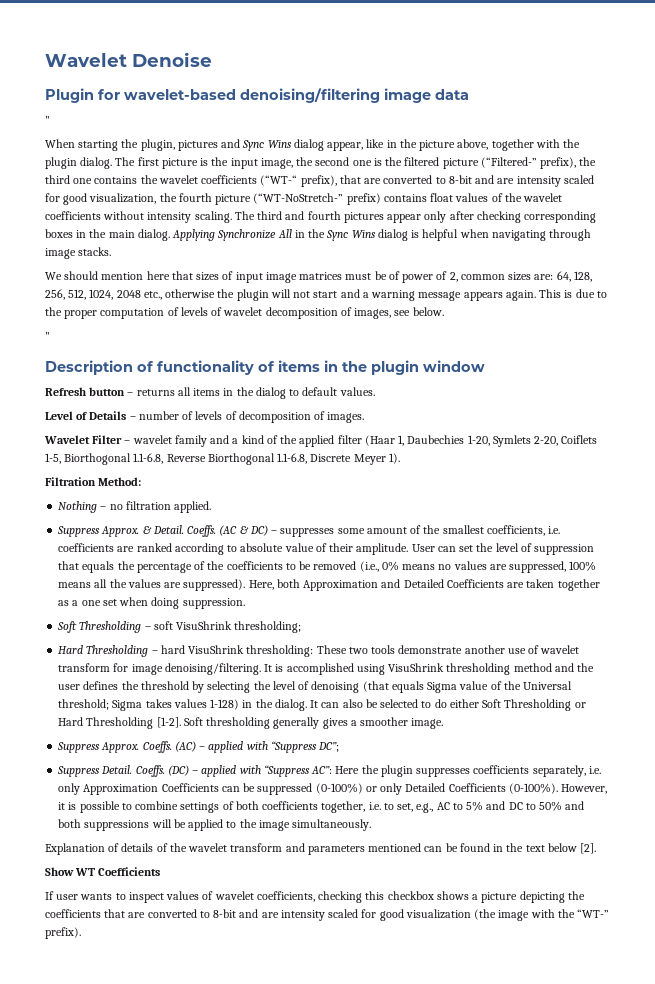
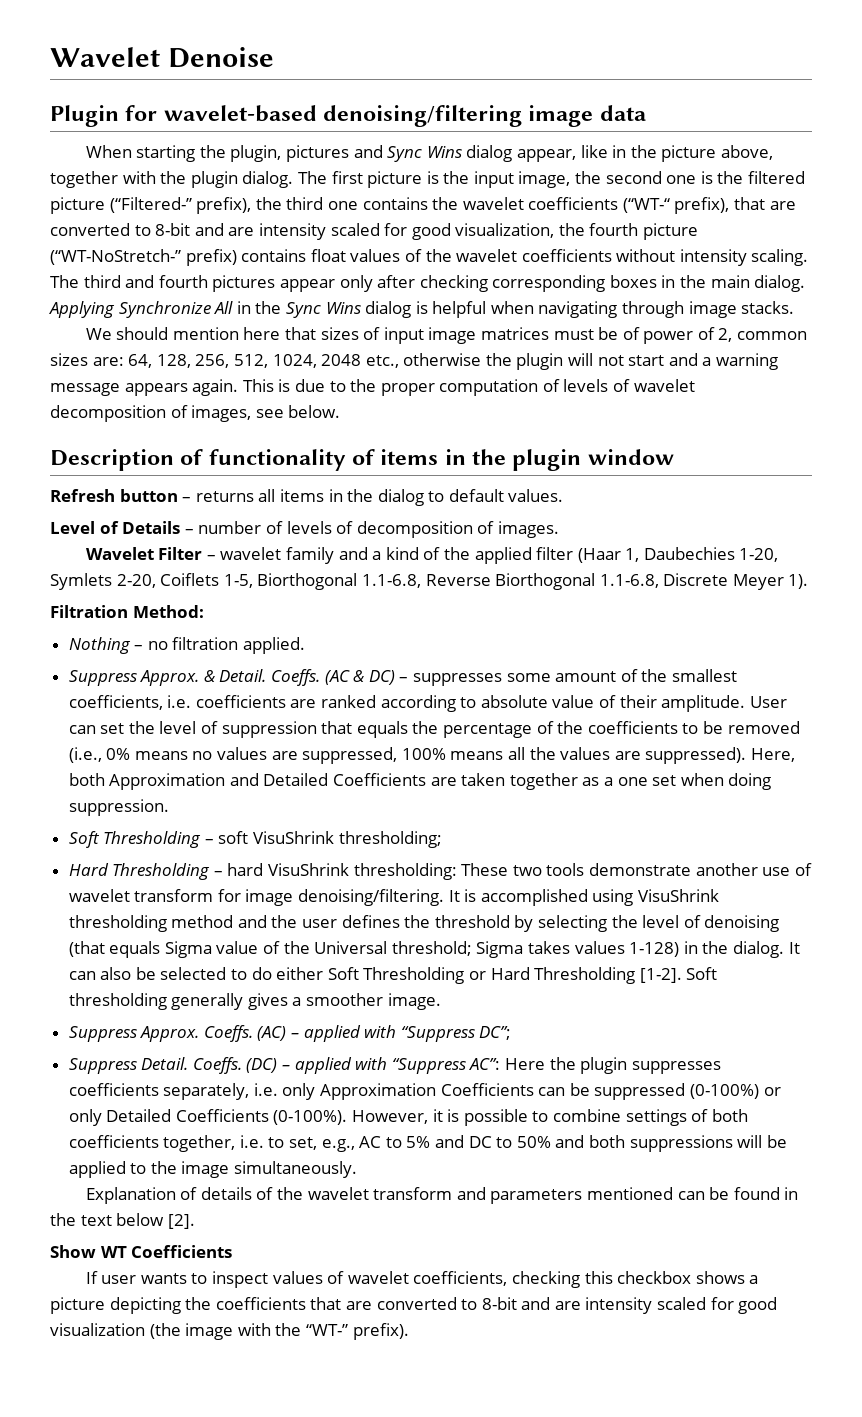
  Plugin for wavelet-based denoising/filtering image data
- "
  This is due to the proper computation of levels of wavelet decomposition of images, see below.
- "

